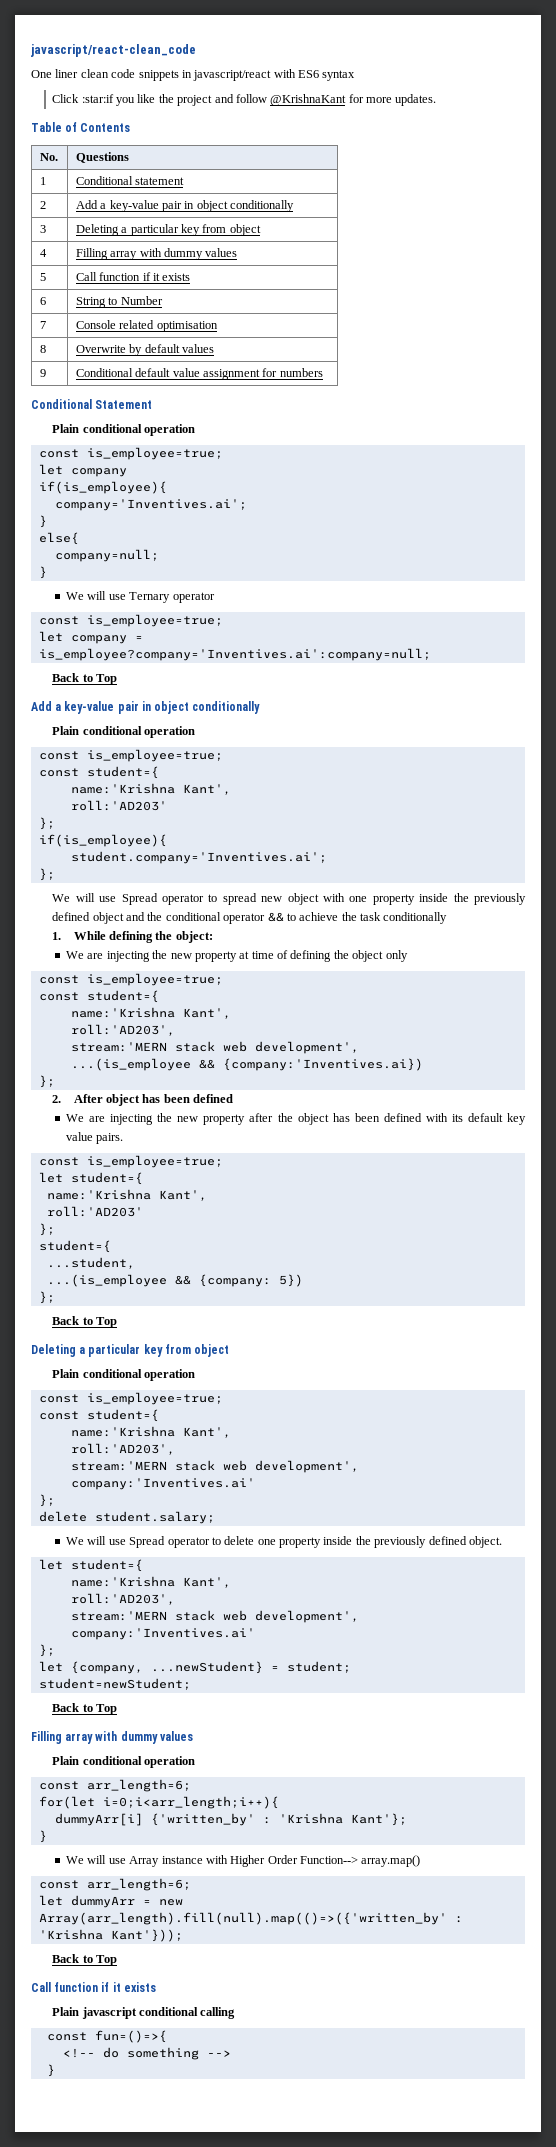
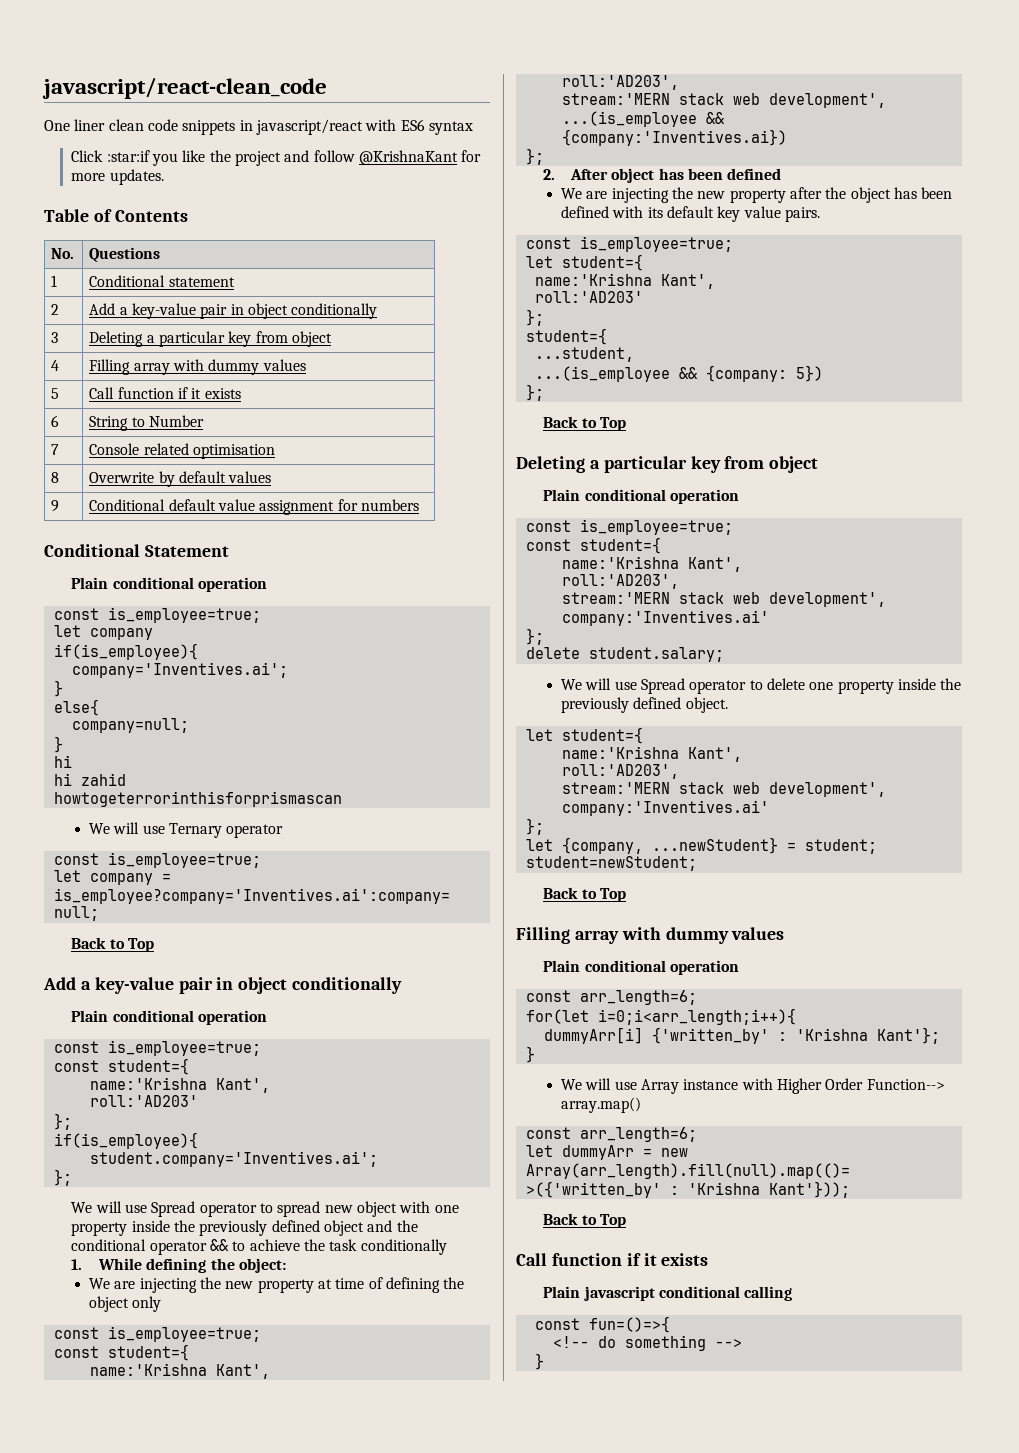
  company=null;
  }
+ hi
+ hi zahid
+ howtogeterrorinthisforprismascan

